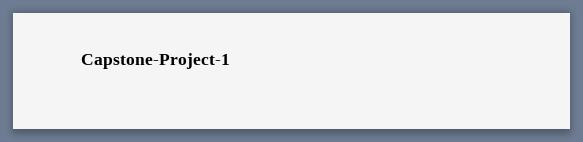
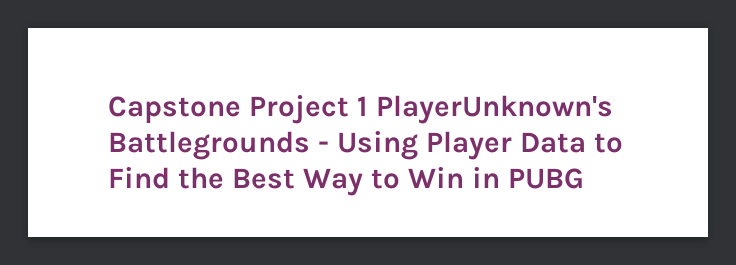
- Capstone-Project-1
+ Capstone Project 1 PlayerUnknown's Battlegrounds - Using Player Data to Find the Best Way to Win in PUBG

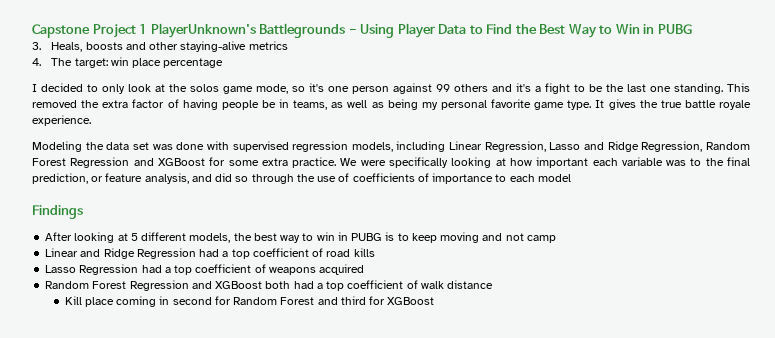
+ 3. Heals, boosts and other staying-alive metrics
+ 4. The target: win place percentage
+ I decided to only look at the solos game mode, so it's one person against 99 others and it's a fight to be the last one standing. This removed the extra factor of having people be in teams, as well as being my personal favorite game type. It gives the true battle royale experience.
+ Modeling the data set was done with supervised regression models, including Linear Regression, Lasso and Ridge Regression, Random Forest Regression and XGBoost for some extra practice. We were specifically looking at how important each variable was to the final prediction, or feature analysis, and did so through the use of coefficients of importance to each model
+ Findings
+ After looking at 5 different models, the best way to win in PUBG is to keep moving and not camp
+ Linear and Ridge Regression had a top coefficient of road kills
+ Lasso Regression had a top coefficient of weapons acquired
+ Random Forest Regression and XGBoost both had a top coefficient of walk distance
+ Kill place coming in second for Random Forest and third for XGBoost

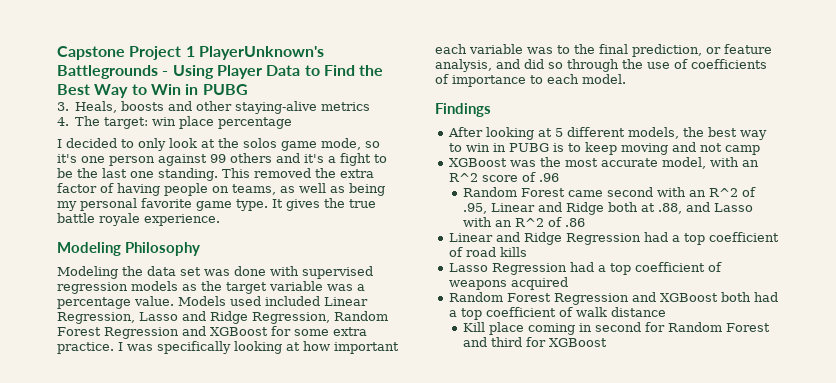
- This removed the extra factor of having people be in teams, as well as being my personal favorite game type.
+ This removed the extra factor of having people on teams, as well as being my personal favorite game type.
+ Modeling Philosophy
- Modeling the data set was done with supervised regression models, including Linear Regression, Lasso and Ridge Regression, Random Forest Regression and XGBoost for some extra practice.
+ Modeling the data set was done with supervised regression models as the target variable was a percentage value. Models used included Linear Regression, Lasso and Ridge Regression, Random Forest Regression and XGBoost for some extra practice.
- We were specifically looking at how important each variable was to the final prediction, or feature analysis, and did so through the use of coefficients of importance to each model
+ I was specifically looking at how important each variable was to the final prediction, or feature analysis, and did so through the use of coefficients of importance to each model.
+ XGBoost was the most accurate model, with an R^2 score of .96
+ Random Forest came second with an R^2 of .95, Linear and Ridge both at .88, and Lasso with an R^2 of .86

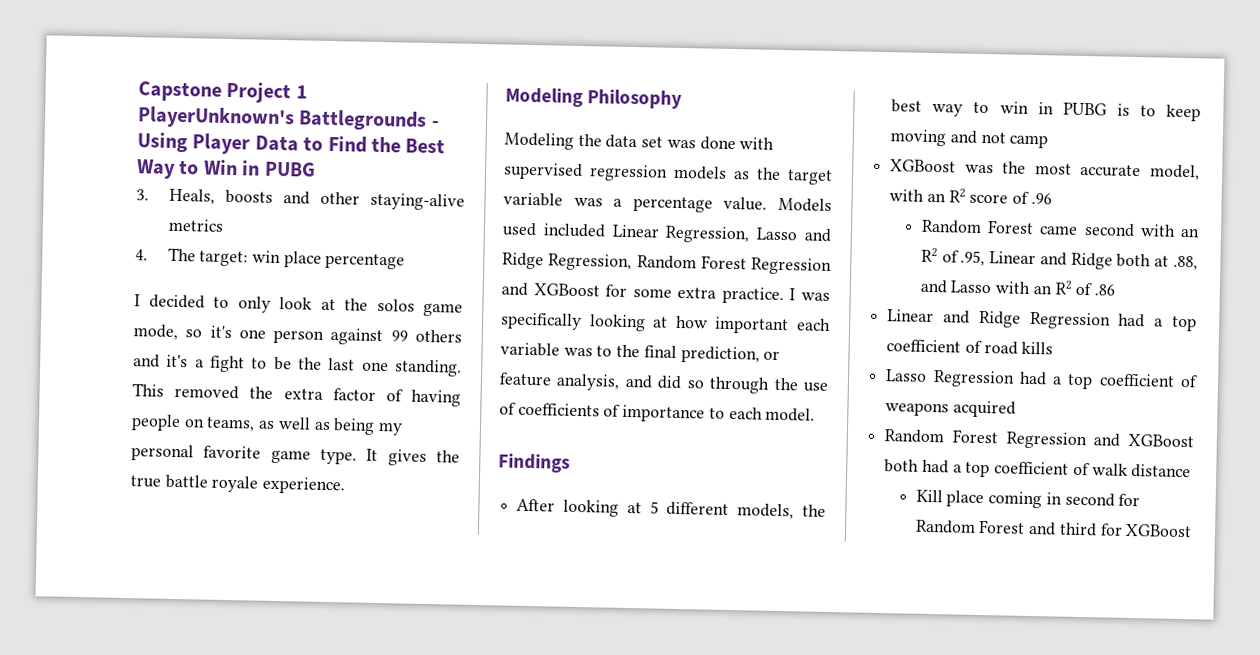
- XGBoost was the most accurate model, with an R^2 score of .96
+ XGBoost was the most accurate model, with an R2 score of .96
- Random Forest came second with an R^2 of .95, Linear and Ridge both at .88, and Lasso with an R^2 of .86
+ Random Forest came second with an R2 of .95, Linear and Ridge both at .88, and Lasso with an R2 of .86

